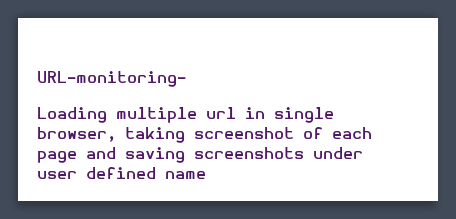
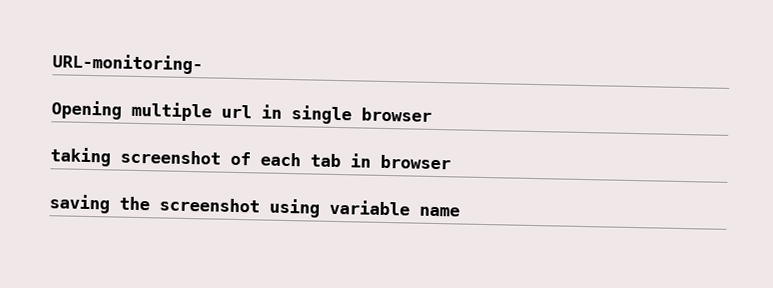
- Loading multiple url in single browser, taking screenshot of each page and saving screenshots under user defined name
+ Opening multiple url in single browser
+ taking screenshot of each tab in browser
+ saving the screenshot using variable name

